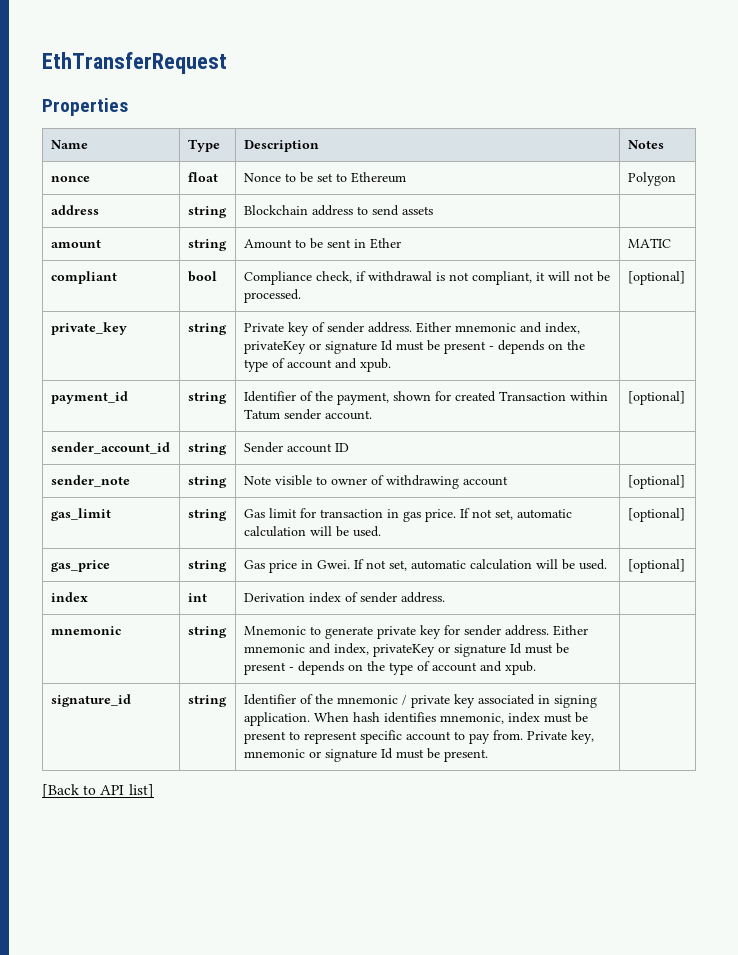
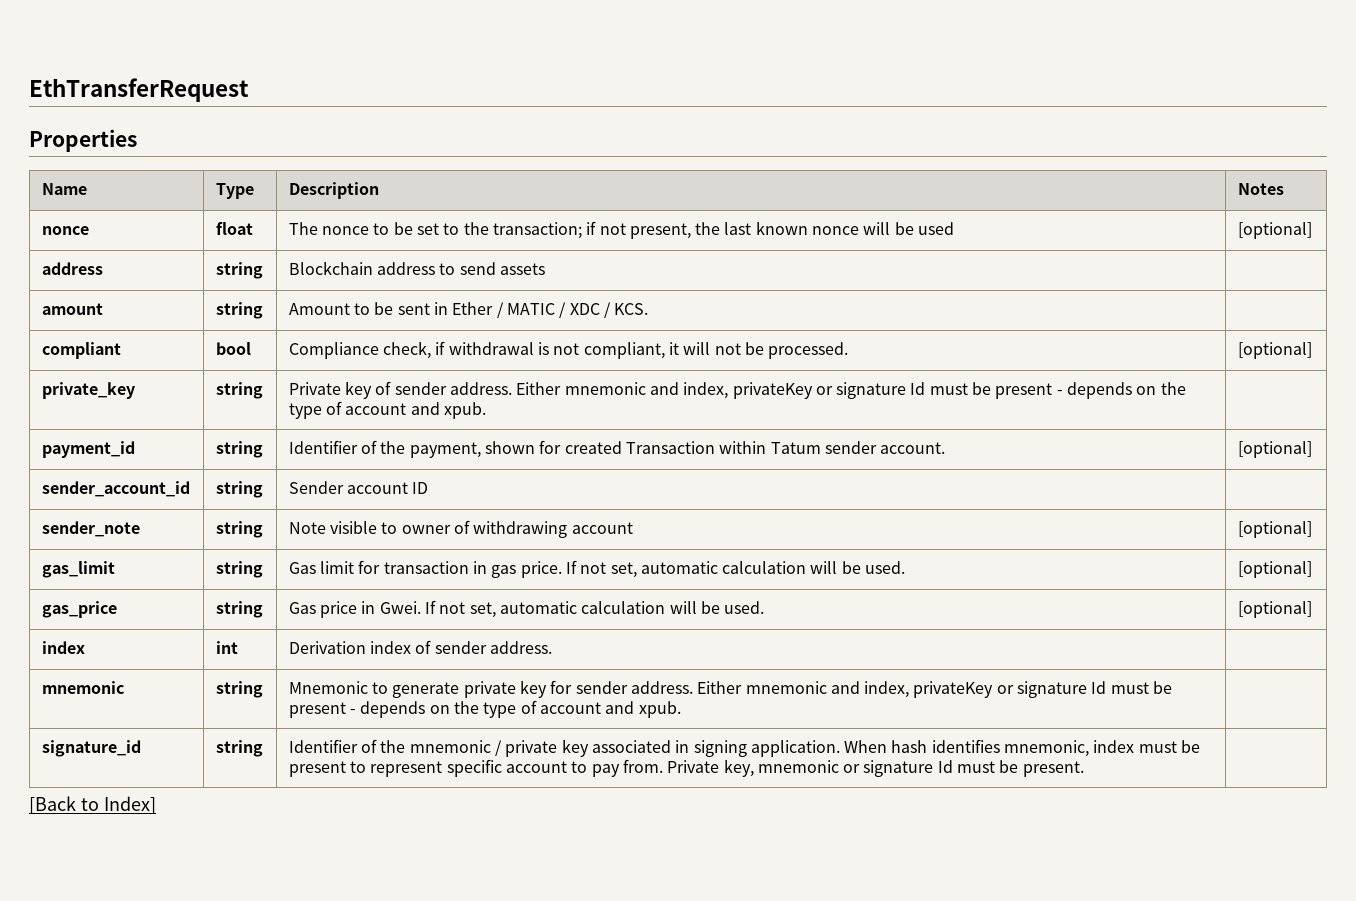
- nonce | float | Nonce to be set to Ethereum | Polygon
+ nonce | float | The nonce to be set to the transaction; if not present, the last known nonce will be used | [optional]
- amount | string | Amount to be sent in Ether | MATIC
+ amount | string | Amount to be sent in Ether / MATIC / XDC / KCS. |
- [Back to API list]
+ [Back to Index]

